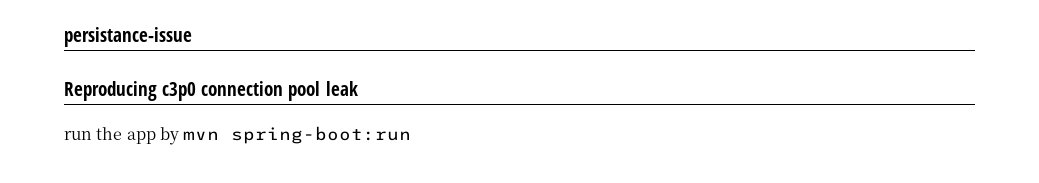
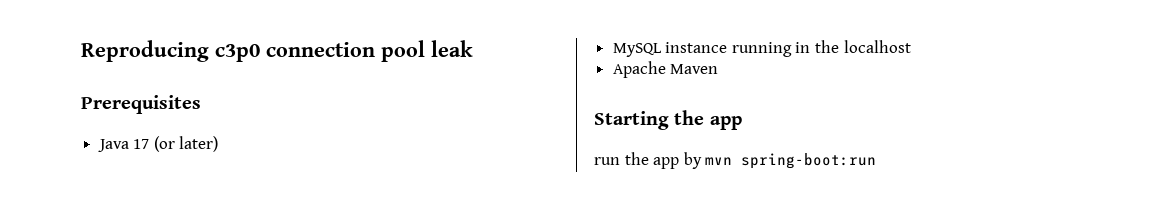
- persistance-issue
+ Prerequisites
+ Java 17 (or later)
+ MySQL instance running in the localhost
+ Apache Maven
+ Starting the app

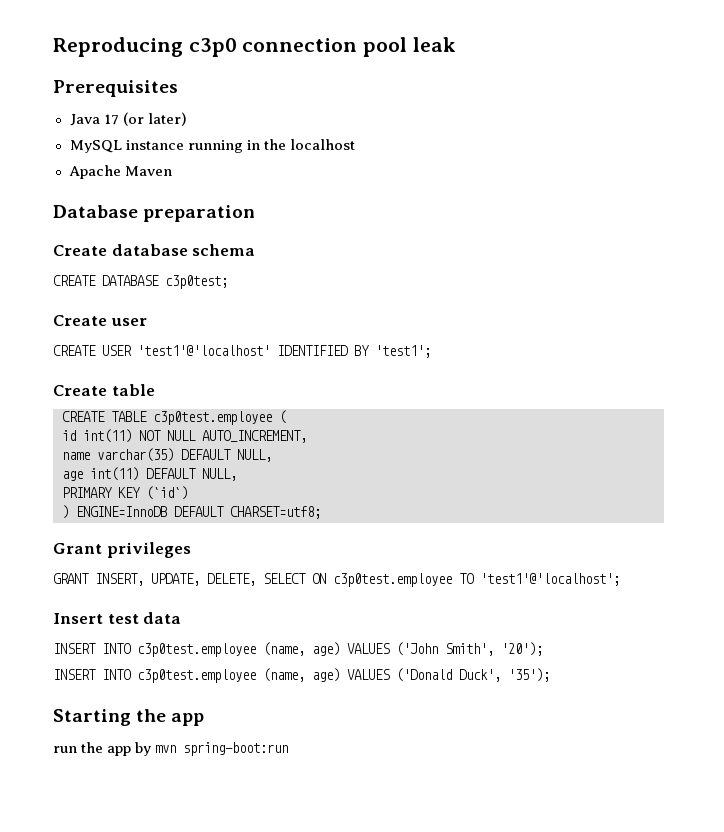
+ Database preparation
+ Create database schema
+ CREATE DATABASE c3p0test;
+ Create user
+ CREATE USER 'test1'@'localhost' IDENTIFIED BY 'test1';
+ Create table
+ CREATE TABLE c3p0test.employee (
+ id int(11) NOT NULL AUTO_INCREMENT,
+ name varchar(35) DEFAULT NULL,
+ age int(11) DEFAULT NULL,
+ PRIMARY KEY (`id`)
+ ) ENGINE=InnoDB DEFAULT CHARSET=utf8;
+ Grant privileges
+ GRANT INSERT, UPDATE, DELETE, SELECT ON c3p0test.employee TO 'test1'@'localhost';
+ Insert test data
+ INSERT INTO c3p0test.employee (name, age) VALUES ('John Smith', '20');
+ INSERT INTO c3p0test.employee (name, age) VALUES ('Donald Duck', '35');

